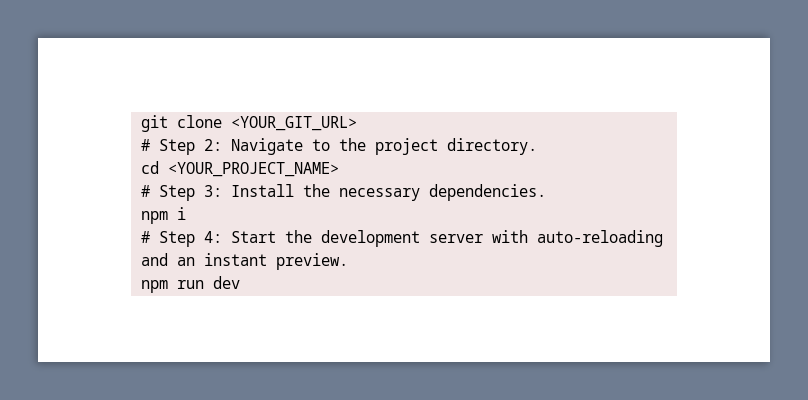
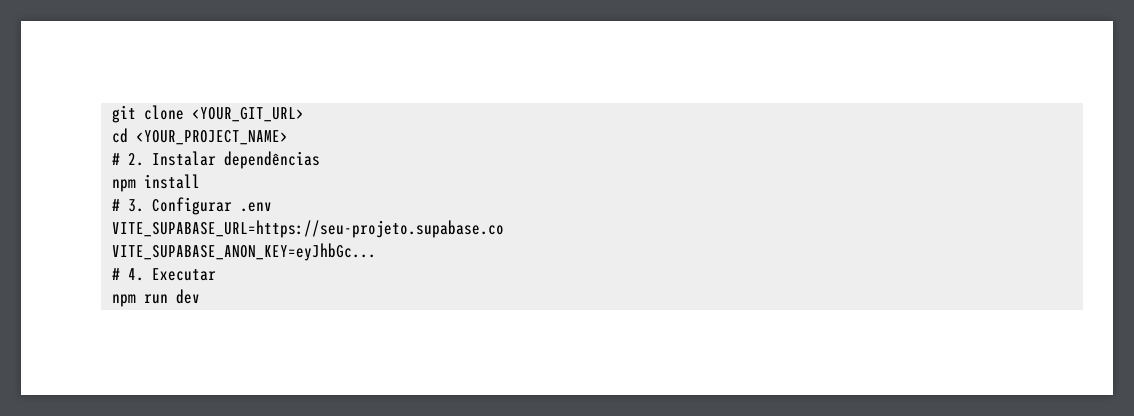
- # Step 2: Navigate to the project directory.
  cd <YOUR_PROJECT_NAME>
- # Step 3: Install the necessary dependencies.
- npm i
- # Step 4: Start the development server with auto-reloading and an instant preview.
+ # 2. Instalar dependências
+ npm install
+ # 3. Configurar .env
+ VITE_SUPABASE_URL=https://seu-projeto.supabase.co
+ VITE_SUPABASE_ANON_KEY=eyJhbGc...
+ # 4. Executar

